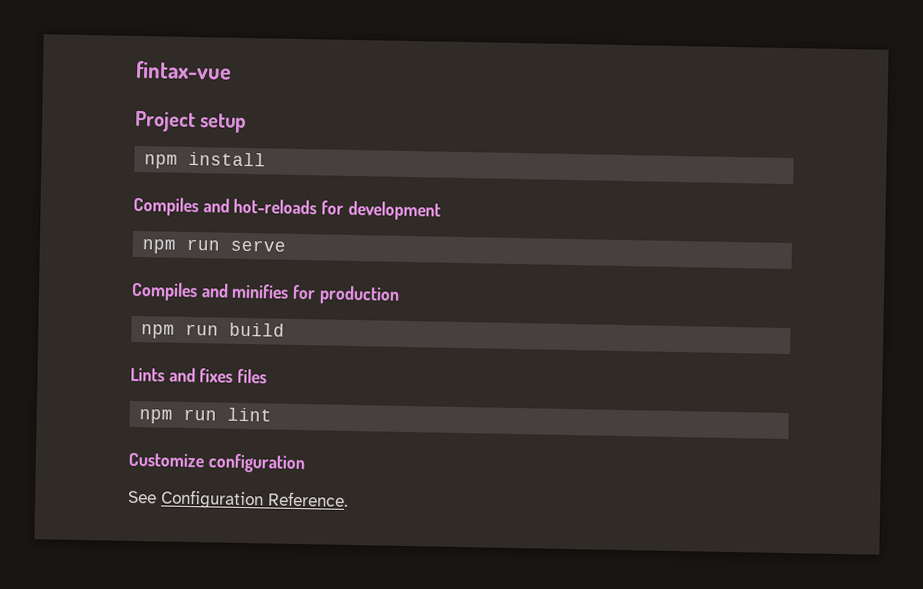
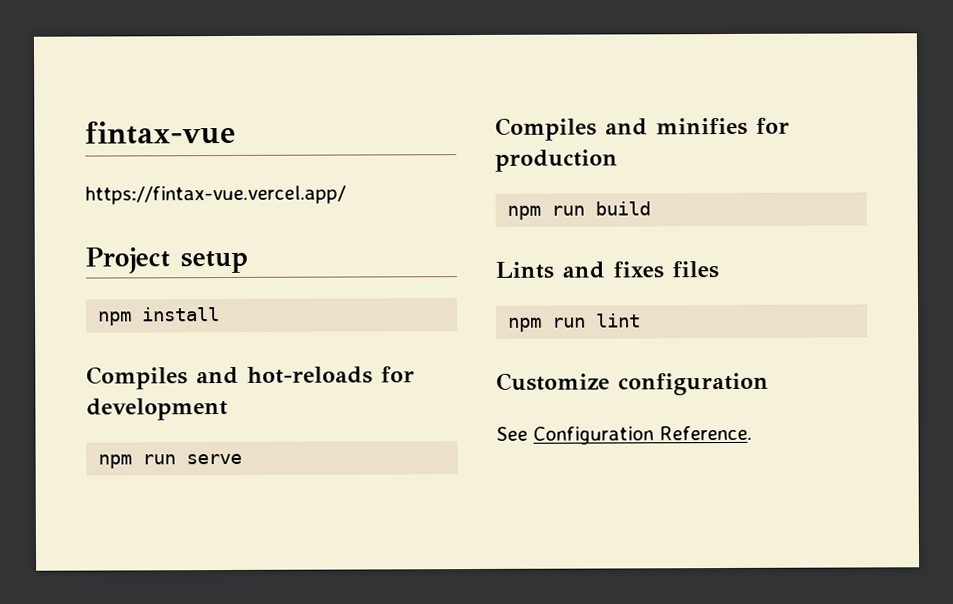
+ https://fintax-vue.vercel.app/

